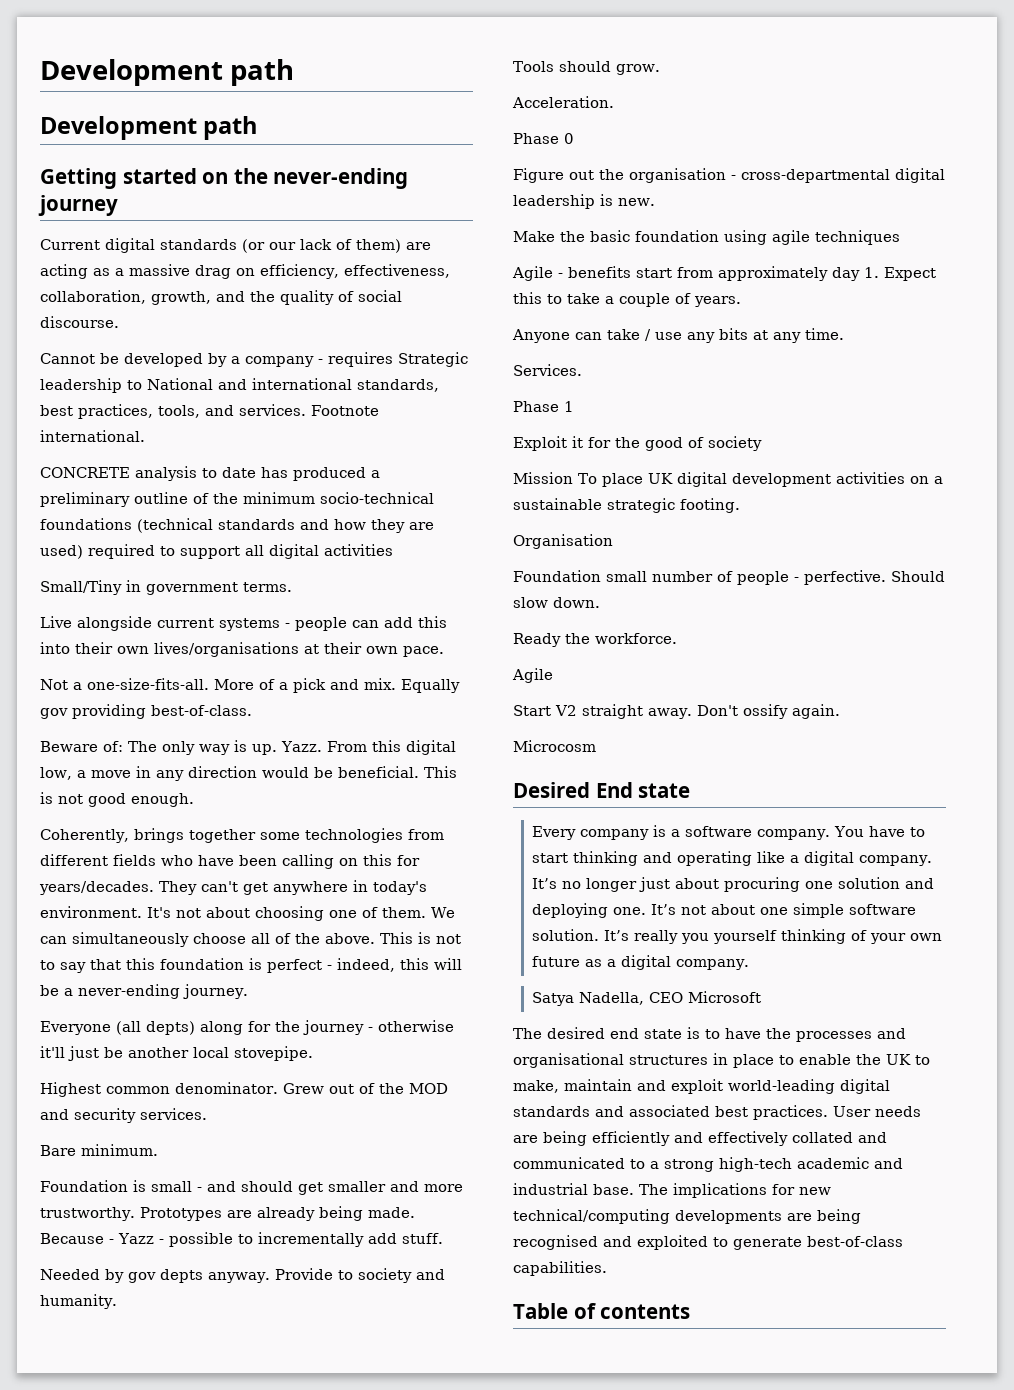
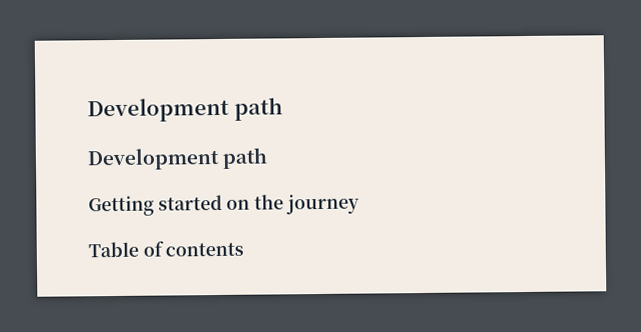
- Getting started on the never-ending journey
- Current digital standards (or our lack of them) are acting as a massive drag on efficiency, effectiveness, collaboration, growth, and the quality of social discourse.
- Cannot be developed by a company - requires Strategic leadership to National and international standards, best practices, tools, and services. Footnote international.
- CONCRETE analysis to date has produced a preliminary outline of the minimum socio-technical foundations (technical standards and how they are used) required to support all digital activities
- Small/Tiny in government terms.
- Live alongside current systems - people can add this into their own lives/organisations at their own pace.
- Not a one-size-fits-all. More of a pick and mix. Equally gov providing best-of-class.
- Beware of: The only way is up. Yazz. From this digital low, a move in any direction would be beneficial. This is not good enough.
- Coherently, brings together some technologies from different fields who have been calling on this for years/decades. They can't get anywhere in today's environment. It's not about choosing one of them. We can simultaneously choose all of the above. This is not to say that this foundation is perfect - indeed, this will be a never-ending journey.
- Everyone (all depts) along for the journey - otherwise it'll just be another local stovepipe.
- Highest common denominator. Grew out of the MOD and security services.
- Bare minimum.
- Foundation is small - and should get smaller and more trustworthy. Prototypes are already being made. Because - Yazz - possible to incrementally add stuff.
- Needed by gov depts anyway. Provide to society and humanity.
- Tools should grow.
- Acceleration.
- Phase 0
- Figure out the organisation - cross-departmental digital leadership is new.
- Make the basic foundation using agile techniques
- Agile - benefits start from approximately day 1. Expect this to take a couple of years.
- Anyone can take / use any bits at any time.
- Services.
- Phase 1
- Exploit it for the good of society
- Mission To place UK digital development activities on a sustainable strategic footing.
- Organisation
- Foundation small number of people - perfective. Should slow down.
- Ready the workforce.
- Agile
- Start V2 straight away. Don't ossify again.
- Microcosm
- Desired End state
- Every company is a software company. You have to start thinking and operating like a digital company. It’s no longer just about procuring one solution and deploying one. It’s not about one simple software solution. It’s really you yourself thinking of your own future as a digital company.
- Satya Nadella, CEO Microsoft
- The desired end state is to have the processes and organisational structures in place to enable the UK to make, maintain and exploit world-leading digital standards and associated best practices. User needs are being efficiently and effectively collated and communicated to a strong high-tech academic and industrial base. The implications for new technical/computing developments are being recognised and exploited to generate best-of-class capabilities.
+ Getting started on the journey

